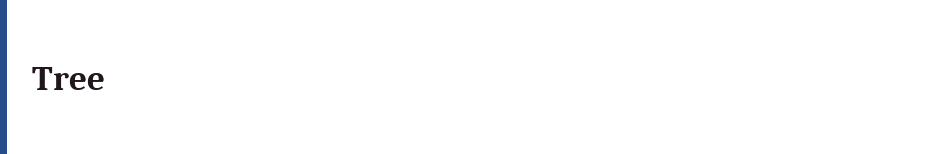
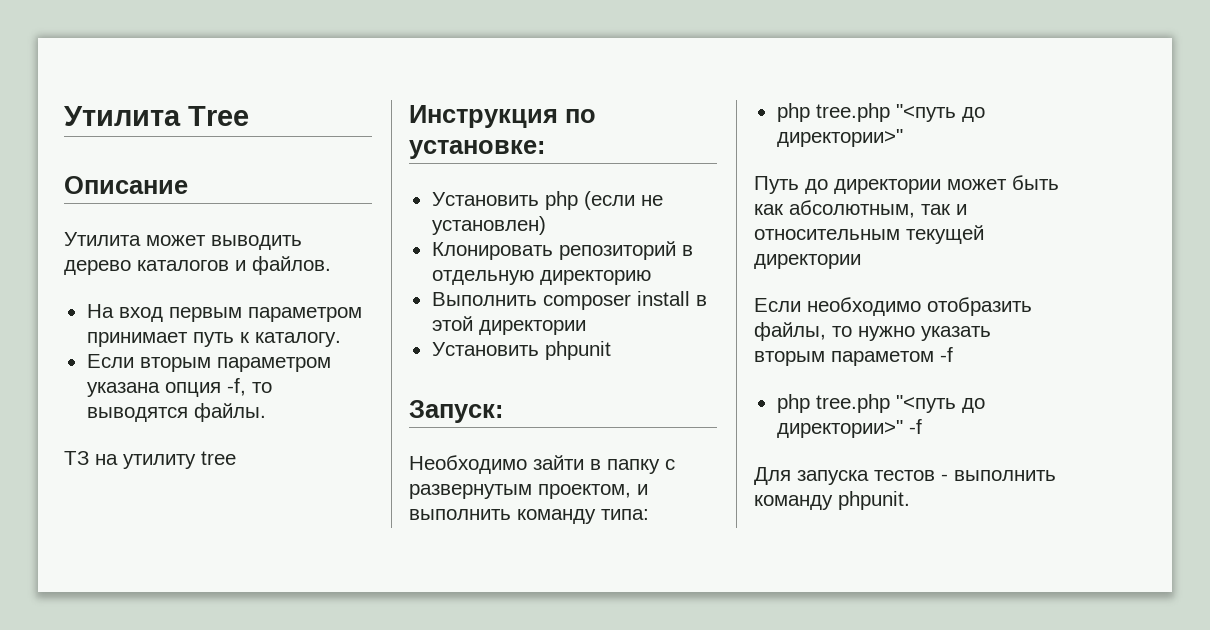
- Tree
+ Утилита Tree
+ Описание
+ Утилита может выводить дерево каталогов и файлов.
+ На вход первым параметром принимает путь к каталогу.
+ Если вторым параметром указана опция -f, то выводятся файлы.
+ ТЗ на утилиту tree
+ Инструкция по установке:
+ Установить php (если не установлен)
+ Клонировать репозиторий в отдельную директорию
+ Выполнить composer install в этой директории
+ Установить phpunit
+ Запуск:
+ Необходимо зайти в папку с развернутым проектом, и выполнить команду типа:
+ php tree.php "<путь до директории>"
+ Путь до директории может быть как абсолютным, так и относительным текущей директории
+ Если необходимо отобразить файлы, то нужно указать вторым параметом -f
+ php tree.php "<путь до директории>" -f
+ Для запуска тестов - выполнить команду phpunit.

